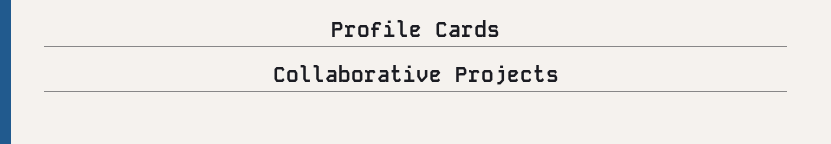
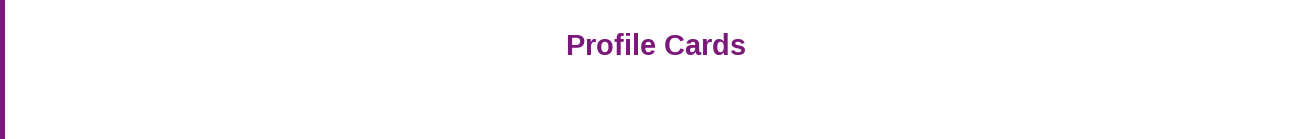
- Collaborative Projects

